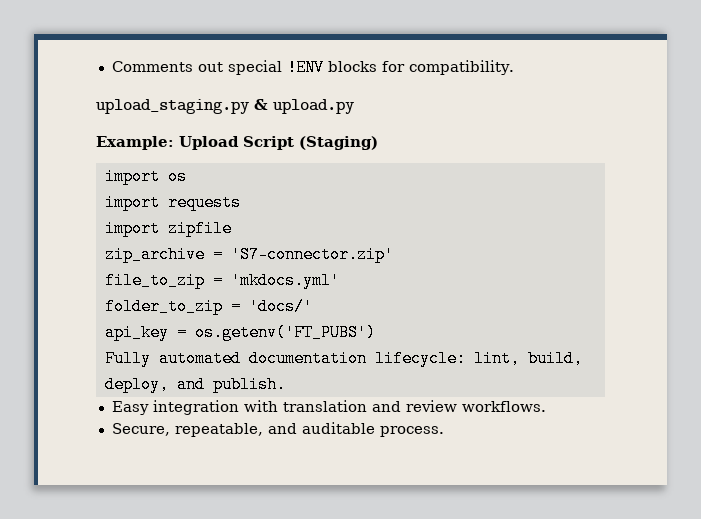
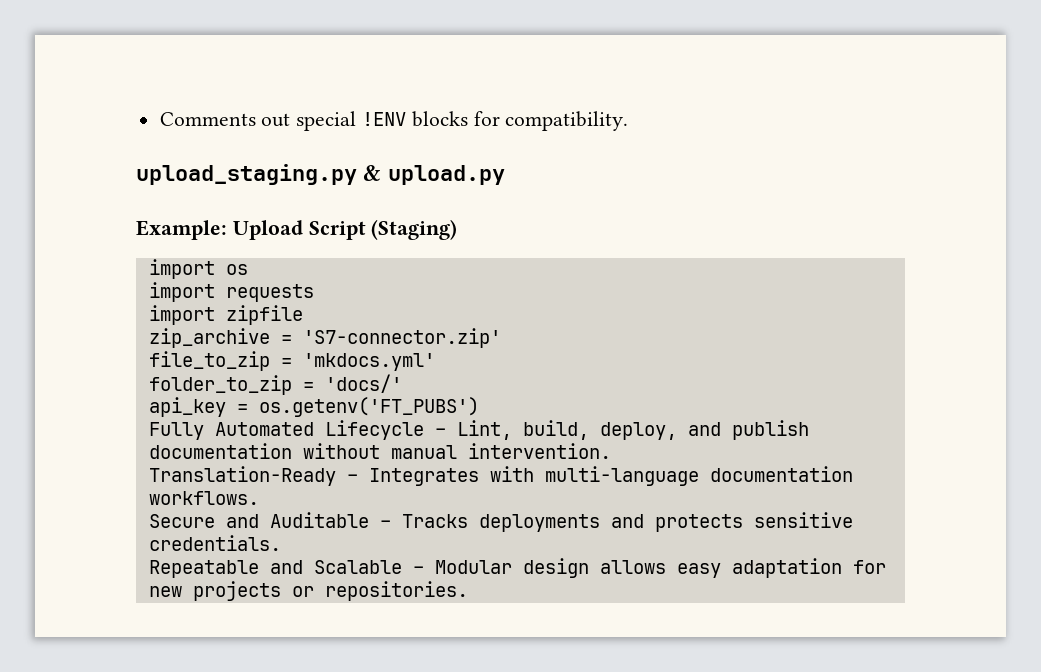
- Fully automated documentation lifecycle: lint, build, deploy, and publish.
- Easy integration with translation and review workflows.
- Secure, repeatable, and auditable process.
+ Fully Automated Lifecycle – Lint, build, deploy, and publish documentation without manual intervention.
+ Translation-Ready – Integrates with multi-language documentation workflows.
+ Secure and Auditable – Tracks deployments and protects sensitive credentials.
+ Repeatable and Scalable – Modular design allows easy adaptation for new projects or repositories.

